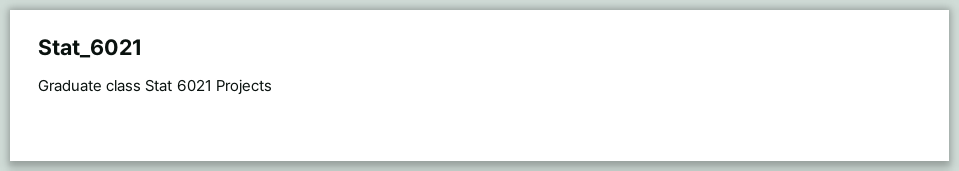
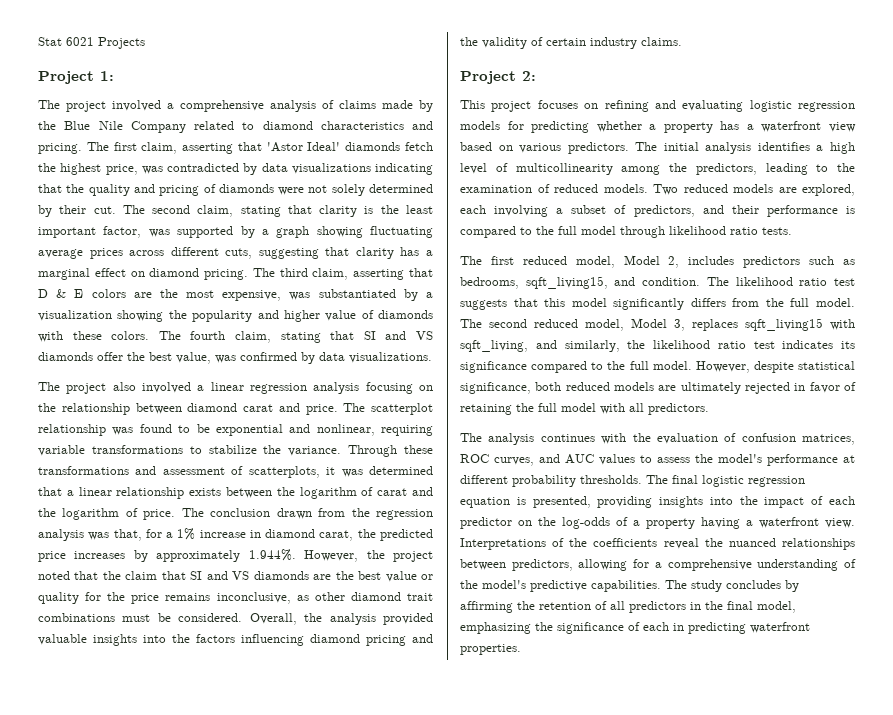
- Stat_6021
- Graduate class Stat 6021 Projects
+ Stat 6021 Projects
+ Project 1:
+ The project involved a comprehensive analysis of claims made by the Blue Nile Company related to diamond characteristics and pricing. The first claim, asserting that 'Astor Ideal' diamonds fetch the highest price, was contradicted by data visualizations indicating that the quality and pricing of diamonds were not solely determined by their cut. The second claim, stating that clarity is the least important factor, was supported by a graph showing fluctuating average prices across different cuts, suggesting that clarity has a marginal effect on diamond pricing. The third claim, asserting that D & E colors are the most expensive, was substantiated by a visualization showing the popularity and higher value of diamonds with these colors. The fourth claim, stating that SI and VS diamonds offer the best value, was confirmed by data visualizations.
+ The project also involved a linear regression analysis focusing on the relationship between diamond carat and price. The scatterplot relationship was found to be exponential and nonlinear, requiring variable transformations to stabilize the variance. Through these transformations and assessment of scatterplots, it was determined that a linear relationship exists between the logarithm of carat and the logarithm of price. The conclusion drawn from the regression analysis was that, for a 1% increase in diamond carat, the predicted price increases by approximately 1.944%. However, the project noted that the claim that SI and VS diamonds are the best value or quality for the price remains inconclusive, as other diamond trait combinations must be considered. Overall, the analysis provided valuable insights into the factors influencing diamond pricing and the validity of certain industry claims.
+ Project 2:
+ This project focuses on refining and evaluating logistic regression models for predicting whether a property has a waterfront view based on various predictors. The initial analysis identifies a high level of multicollinearity among the predictors, leading to the examination of reduced models. Two reduced models are explored, each involving a subset of predictors, and their performance is compared to the full model through likelihood ratio tests.
+ The first reduced model, Model 2, includes predictors such as bedrooms, sqft_living15, and condition. The likelihood ratio test suggests that this model significantly differs from the full model. The second reduced model, Model 3, replaces sqft_living15 with sqft_living, and similarly, the likelihood ratio test indicates its significance compared to the full model. However, despite statistical significance, both reduced models are ultimately rejected in favor of retaining the full model with all predictors.
+ The analysis continues with the evaluation of confusion matrices, ROC curves, and AUC values to assess the model's performance at different probability thresholds. The final logistic regression equation is presented, providing insights into the impact of each predictor on the log-odds of a property having a waterfront view. Interpretations of the coefficients reveal the nuanced relationships between predictors, allowing for a comprehensive understanding of the model's predictive capabilities. The study concludes by affirming the retention of all predictors in the final model, emphasizing the significance of each in predicting waterfront properties.

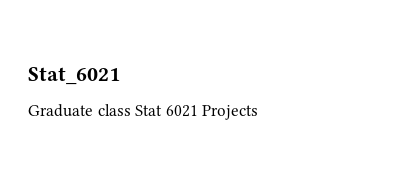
- Stat 6021 Projects
+ Stat_6021
+ Graduate class Stat 6021 Projects
- Project 1:
- The project involved a comprehensive analysis of claims made by the Blue Nile Company related to diamond characteristics and pricing. The first claim, asserting that 'Astor Ideal' diamonds fetch the highest price, was contradicted by data visualizations indicating that the quality and pricing of diamonds were not solely determined by their cut. The second claim, stating that clarity is the least important factor, was supported by a graph showing fluctuating average prices across different cuts, suggesting that clarity has a marginal effect on diamond pricing. The third claim, asserting that D & E colors are the most expensive, was substantiated by a visualization showing the popularity and higher value of diamonds with these colors. The fourth claim, stating that SI and VS diamonds offer the best value, was confirmed by data visualizations.
- The project also involved a linear regression analysis focusing on the relationship between diamond carat and price. The scatterplot relationship was found to be exponential and nonlinear, requiring variable transformations to stabilize the variance. Through these transformations and assessment of scatterplots, it was determined that a linear relationship exists between the logarithm of carat and the logarithm of price. The conclusion drawn from the regression analysis was that, for a 1% increase in diamond carat, the predicted price increases by approximately 1.944%. However, the project noted that the claim that SI and VS diamonds are the best value or quality for the price remains inconclusive, as other diamond trait combinations must be considered. Overall, the analysis provided valuable insights into the factors influencing diamond pricing and the validity of certain industry claims.
- Project 2:
- This project focuses on refining and evaluating logistic regression models for predicting whether a property has a waterfront view based on various predictors. The initial analysis identifies a high level of multicollinearity among the predictors, leading to the examination of reduced models. Two reduced models are explored, each involving a subset of predictors, and their performance is compared to the full model through likelihood ratio tests.
- The first reduced model, Model 2, includes predictors such as bedrooms, sqft_living15, and condition. The likelihood ratio test suggests that this model significantly differs from the full model. The second reduced model, Model 3, replaces sqft_living15 with sqft_living, and similarly, the likelihood ratio test indicates its significance compared to the full model. However, despite statistical significance, both reduced models are ultimately rejected in favor of retaining the full model with all predictors.
- The analysis continues with the evaluation of confusion matrices, ROC curves, and AUC values to assess the model's performance at different probability thresholds. The final logistic regression equation is presented, providing insights into the impact of each predictor on the log-odds of a property having a waterfront view. Interpretations of the coefficients reveal the nuanced relationships between predictors, allowing for a comprehensive understanding of the model's predictive capabilities. The study concludes by affirming the retention of all predictors in the final model, emphasizing the significance of each in predicting waterfront properties.

